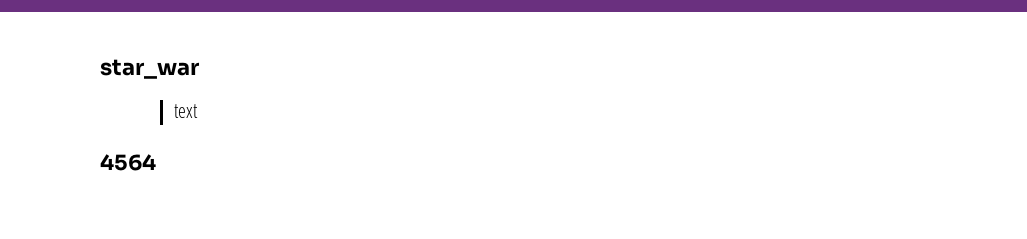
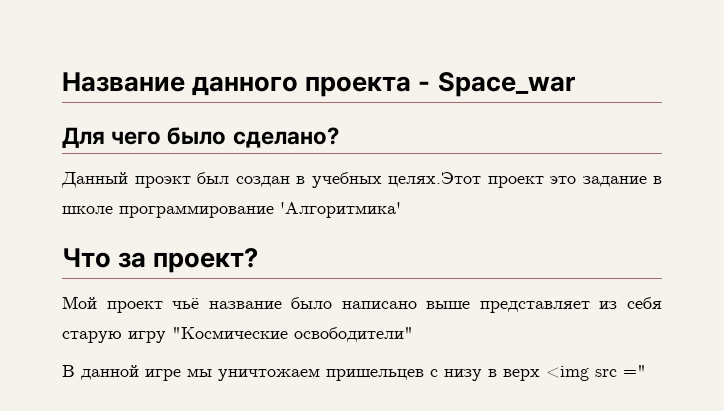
- star_war
- text
- 4564
+ Название данного проекта - Space_war
+ Для чего было сделано?
+ Данный проэкт был создан в учебных целях.Этот проект это задание в школе программирование 'Алгоритмика'
+ Что за проект?
+ Мой проект чьё название было написано выше представляет из себя старую игру "Космические освободители"
+ В данной игре мы уничтожаем пришельцев с низу в верх <img src ="

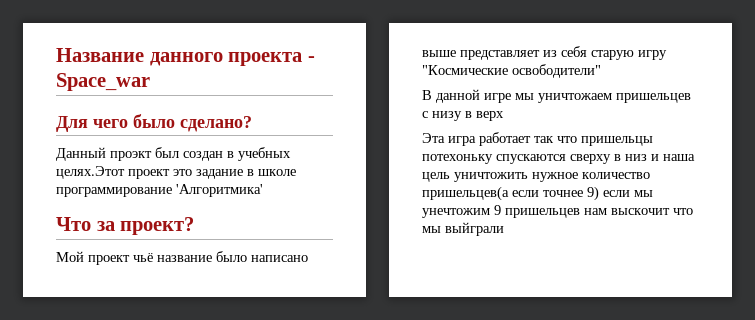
- В данной игре мы уничтожаем пришельцев с низу в верх <img src ="
+ В данной игре мы уничтожаем пришельцев с низу в верх
+ Эта игра работает так что пришельцы потехоньку спускаются сверху в низ и наша цель уничтожить нужное количество пришельцев(а если точнее 9) если мы унечтожим 9 пришельцев нам выскочит что мы выйграли

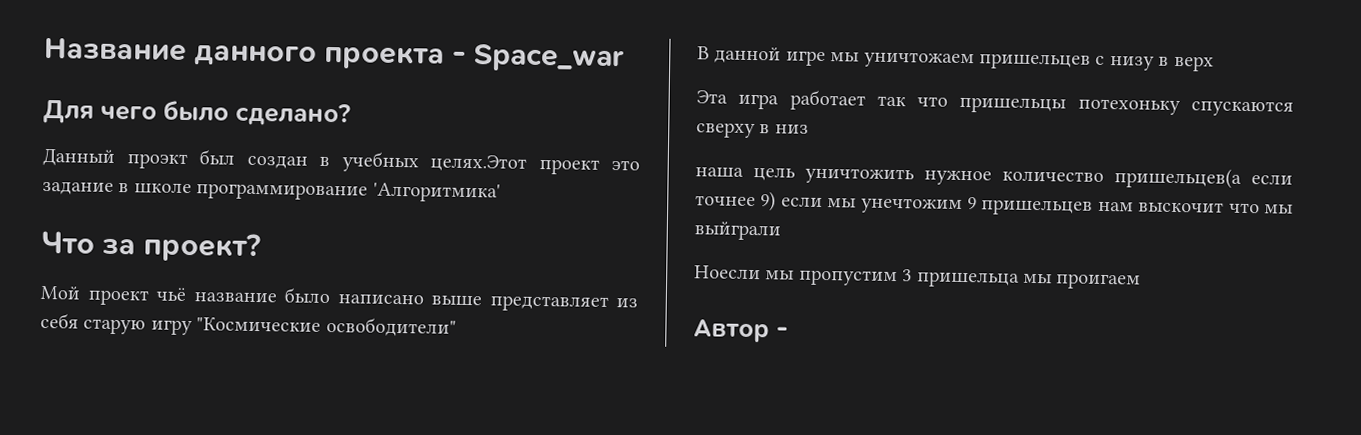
- Эта игра работает так что пришельцы потехоньку спускаются сверху в низ и наша цель уничтожить нужное количество пришельцев(а если точнее 9) если мы унечтожим 9 пришельцев нам выскочит что мы выйграли
+ Эта игра работает так что пришельцы потехоньку спускаются сверху в низ
+ наша цель уничтожить нужное количество пришельцев(а если точнее 9) если мы унечтожим 9 пришельцев нам выскочит что мы выйграли
+ Ноесли мы пропустим 3 пришельца мы проигаем
+ Автор -

